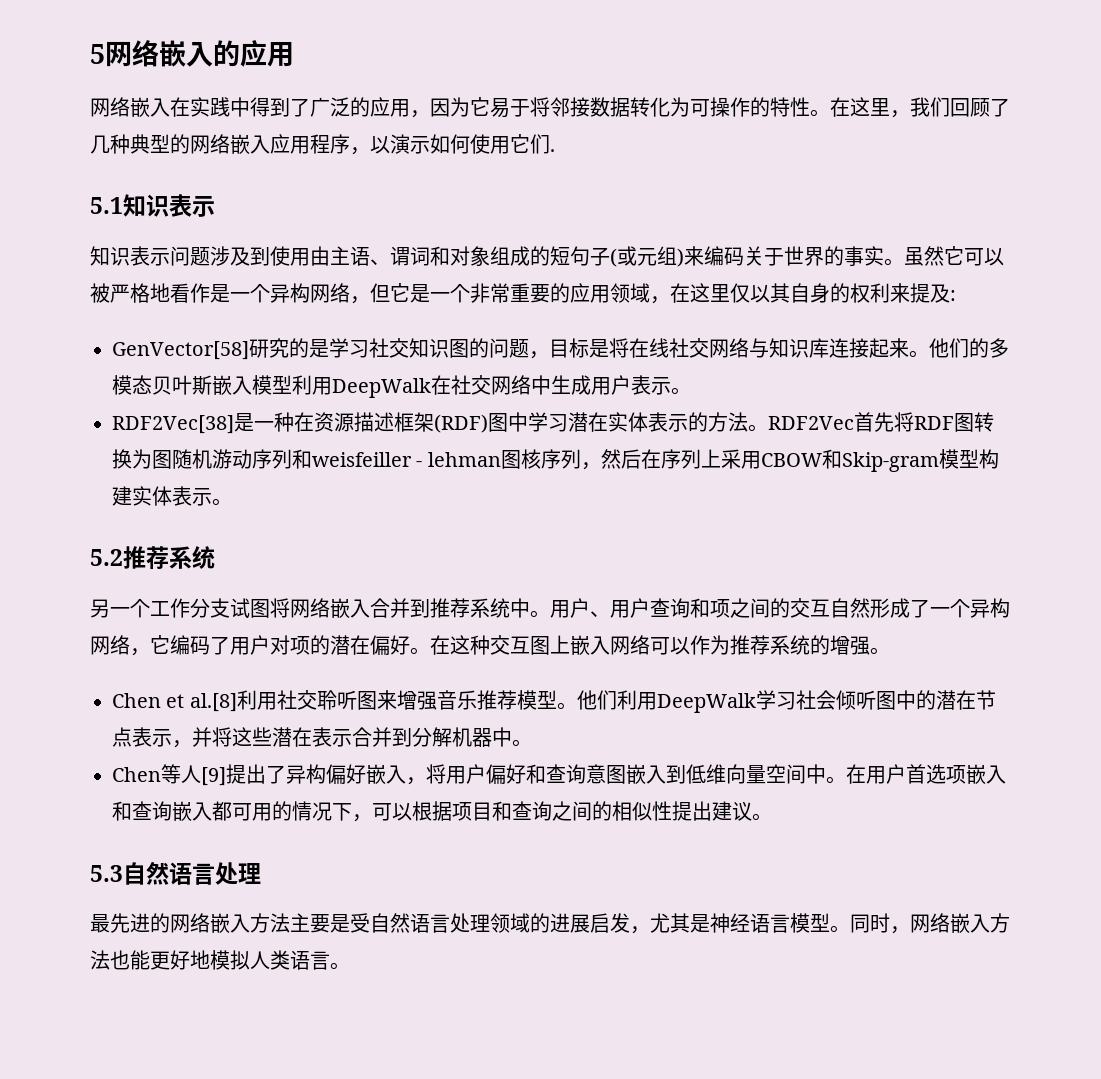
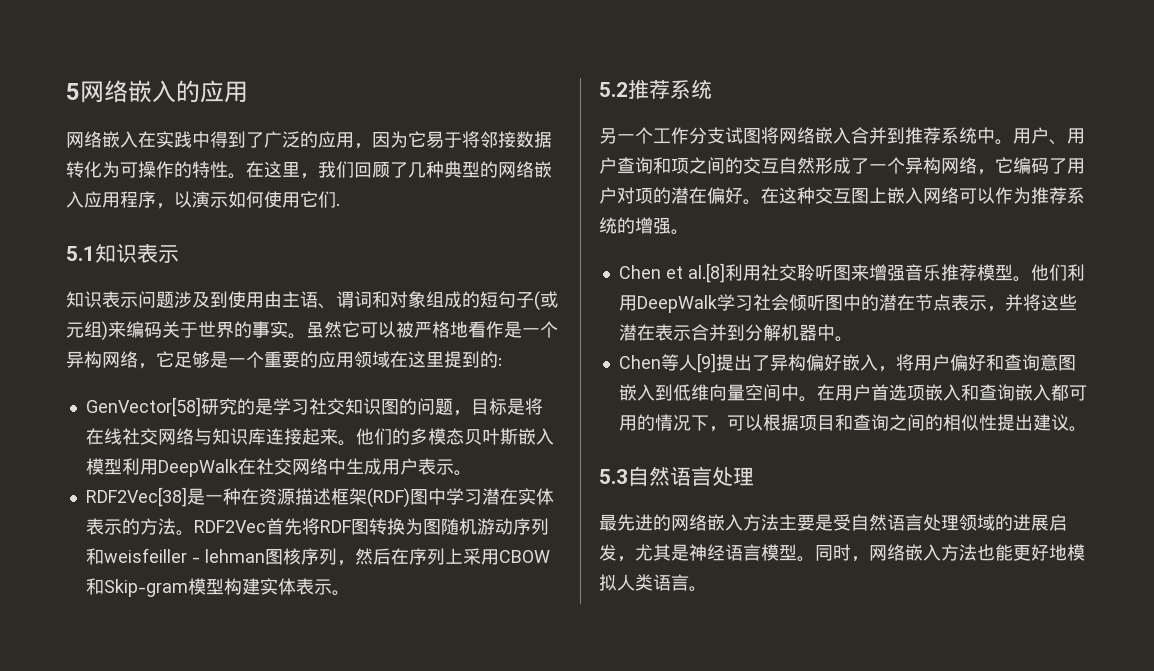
- 虽然它可以被严格地看作是一个异构网络，但它是一个非常重要的应用领域，在这里仅以其自身的权利来提及:
+ 虽然它可以被严格地看作是一个异构网络，它足够是一个重要的应用领域在这里提到的:

